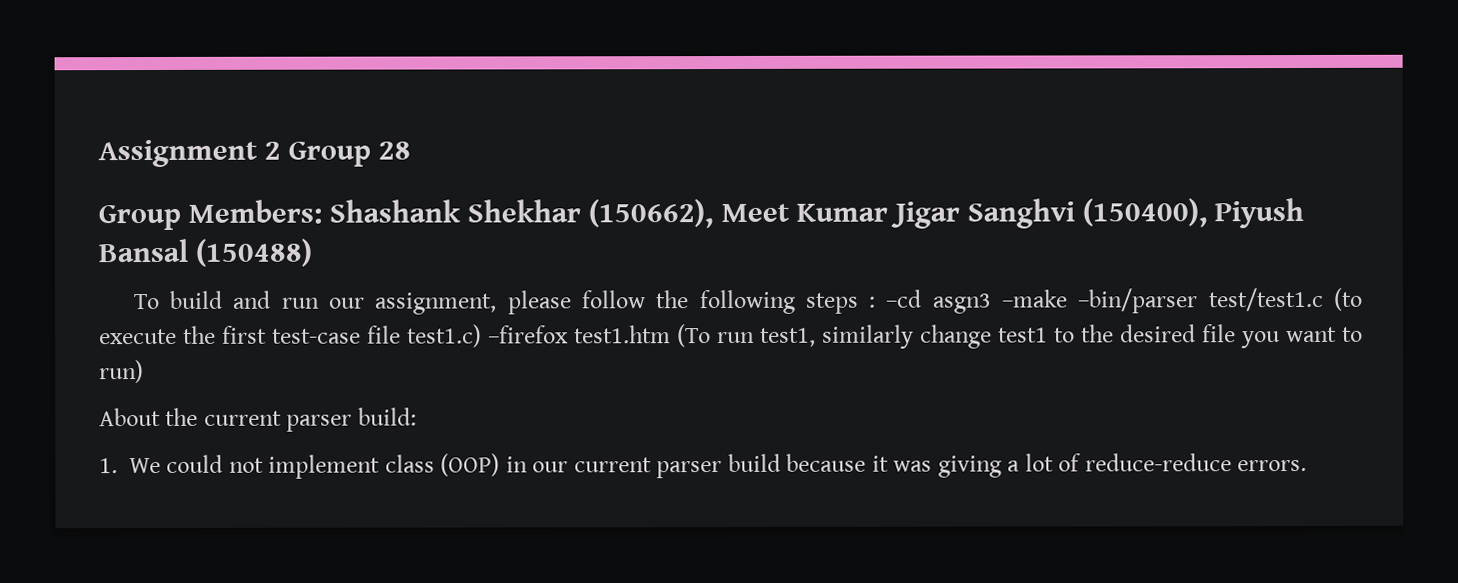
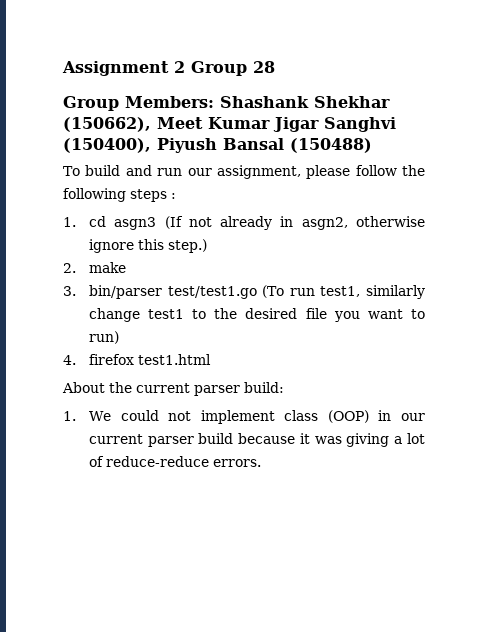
- To build and run our assignment, please follow the following steps : –cd asgn3 –make –bin/parser test/test1.c (to execute the first test-case file test1.c) –firefox test1.htm (To run test1, similarly change test1 to the desired file you want to run)
+ To build and run our assignment, please follow the following steps :
+ 1. cd asgn3 (If not already in asgn2, otherwise ignore this step.)
+ 2. make
+ 3. bin/parser test/test1.go (To run test1, similarly change test1 to the desired file you want to run)
+ 4. firefox test1.html

